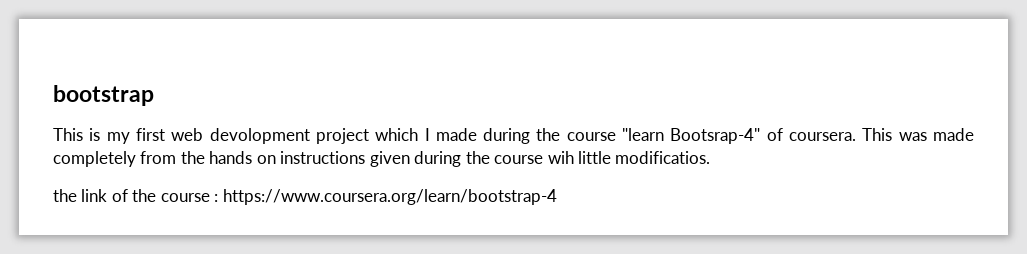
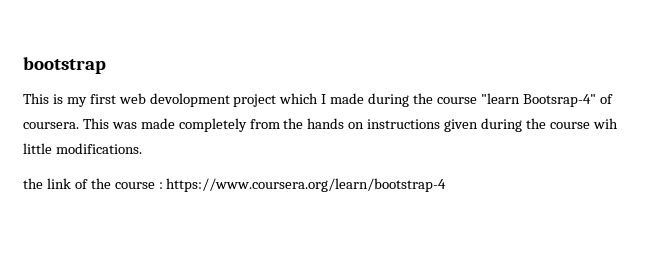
- This was made completely from the hands on instructions given during the course wih little modificatios.
+ This was made completely from the hands on instructions given during the course wih little modifications.

